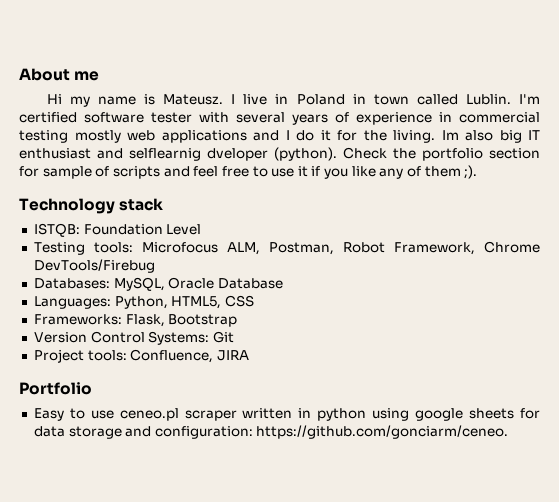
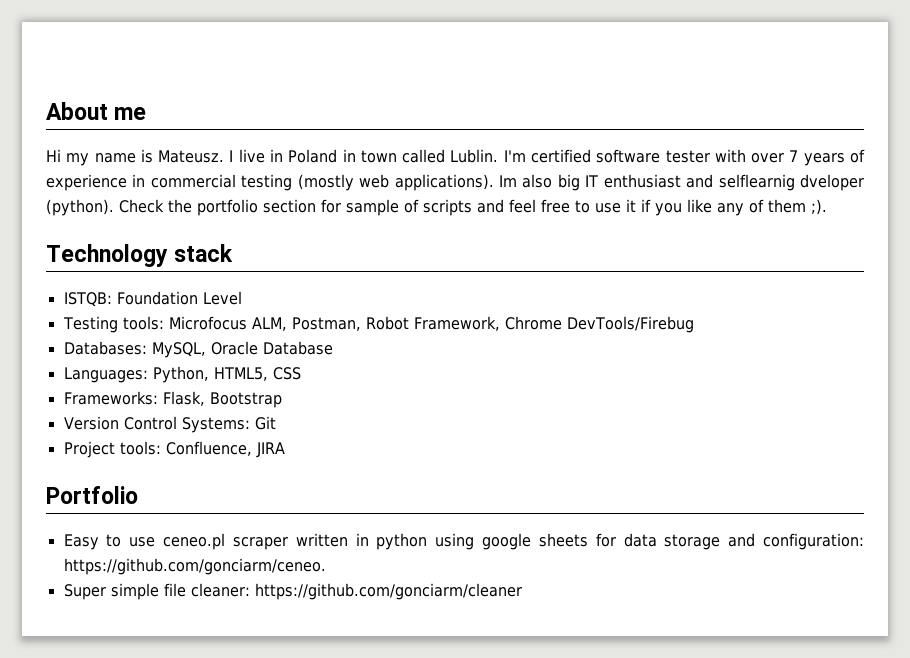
- I'm certified software tester with several years of experience in commercial testing mostly web applications and I do it for the living.
+ I'm certified software tester with over 7 years of experience in commercial testing (mostly web applications).
+ Super simple file cleaner: https://github.com/gonciarm/cleaner

